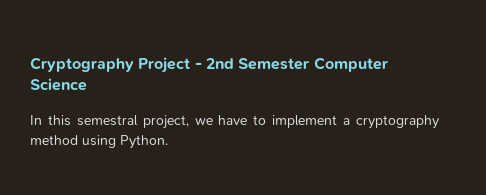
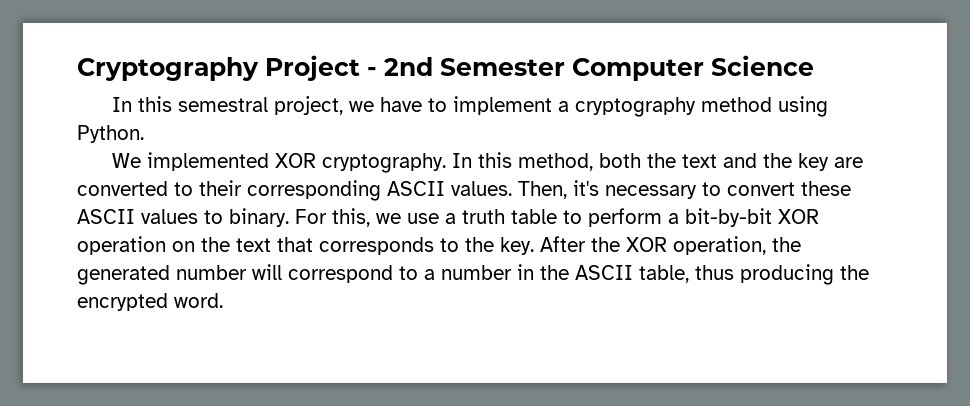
+ We implemented XOR cryptography. In this method, both the text and the key are converted to their corresponding ASCII values. Then, it's necessary to convert these ASCII values to binary. For this, we use a truth table to perform a bit-by-bit XOR operation on the text that corresponds to the key. After the XOR operation, the generated number will correspond to a number in the ASCII table, thus producing the encrypted word.

